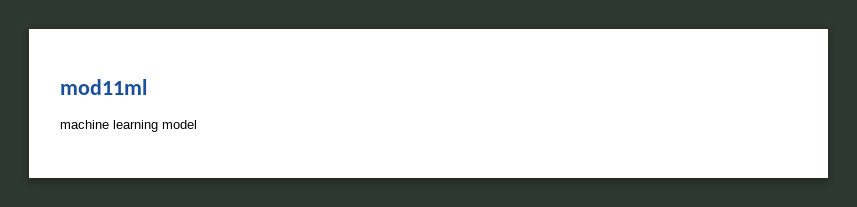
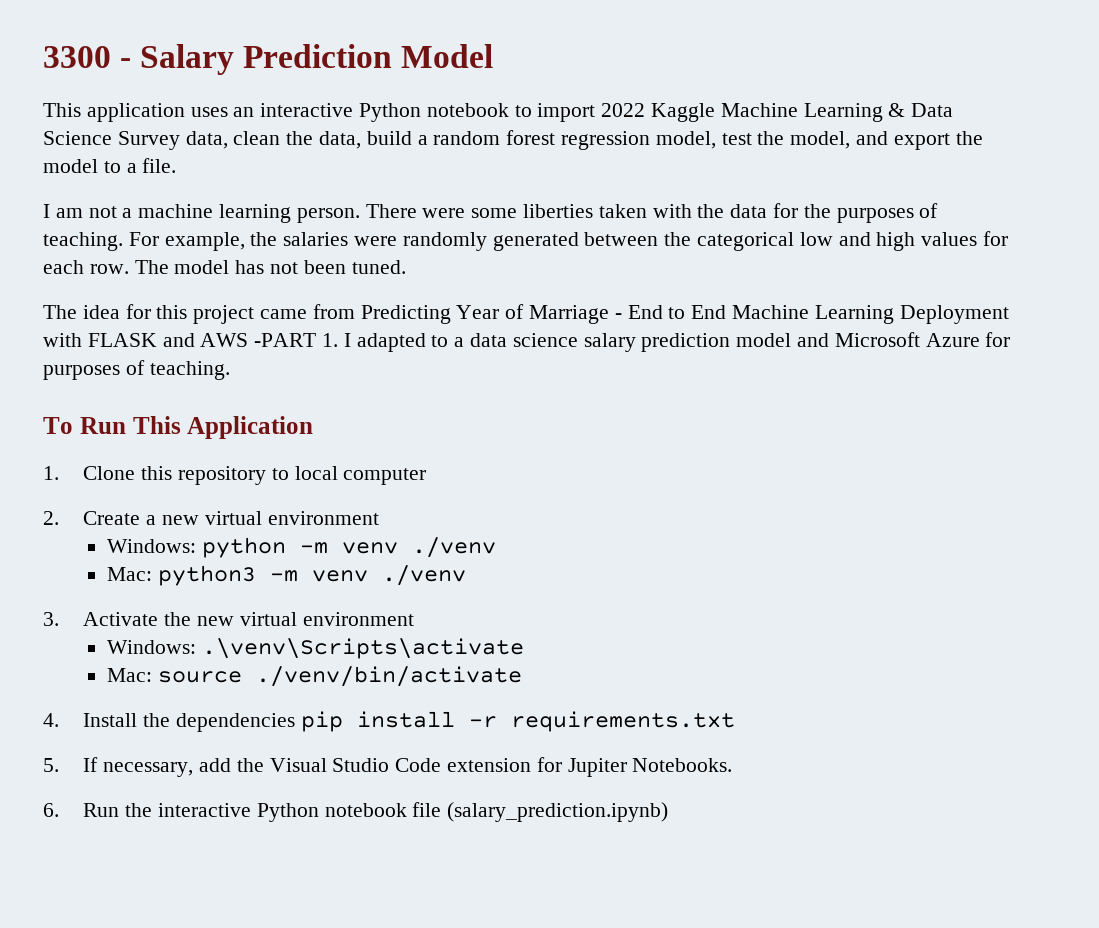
- mod11ml
- machine learning model
+ 3300 - Salary Prediction Model
+ This application uses an interactive Python notebook to import 2022 Kaggle Machine Learning & Data Science Survey data, clean the data, build a random forest regression model, test the model, and export the model to a file.
+ I am not a machine learning person. There were some liberties taken with the data for the purposes of teaching. For example, the salaries were randomly generated between the categorical low and high values for each row. The model has not been tuned.
+ The idea for this project came from Predicting Year of Marriage - End to End Machine Learning Deployment with FLASK and AWS -PART 1. I adapted to a data science salary prediction model and Microsoft Azure for purposes of teaching.
+ To Run This Application
+ 1. Clone this repository to local computer
+ 2. Create a new virtual environment
+ Windows: python -m venv ./venv
+ Mac: python3 -m venv ./venv
+ 3. Activate the new virtual environment
+ Windows: .\venv\Scripts\activate
+ Mac: source ./venv/bin/activate
+ 4. Install the dependencies pip install -r requirements.txt
+ 5. If necessary, add the Visual Studio Code extension for Jupiter Notebooks.
+ 6. Run the interactive Python notebook file (salary_prediction.ipynb)

